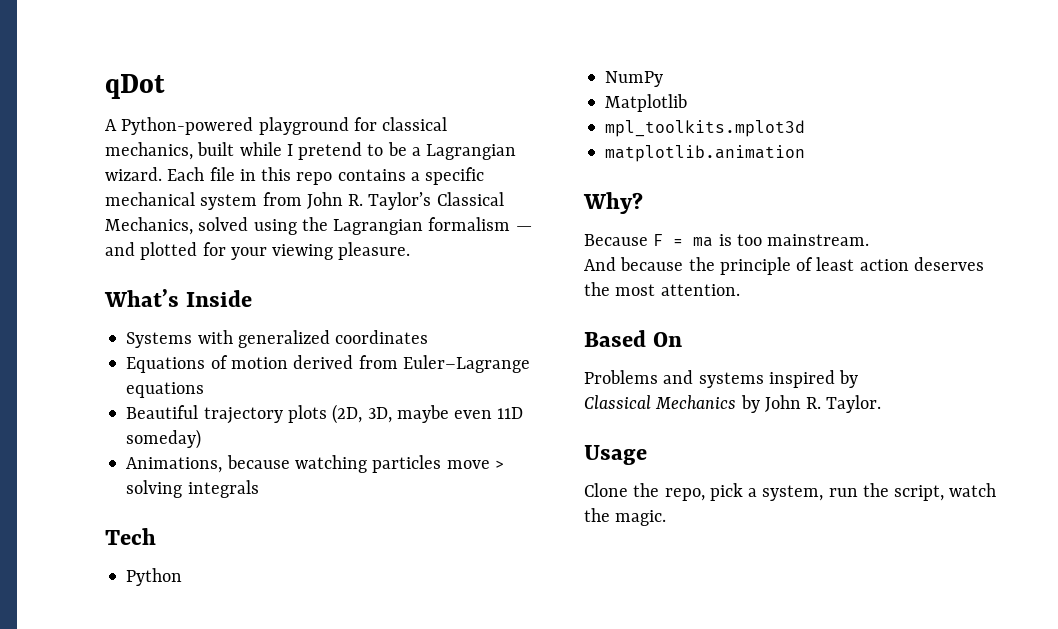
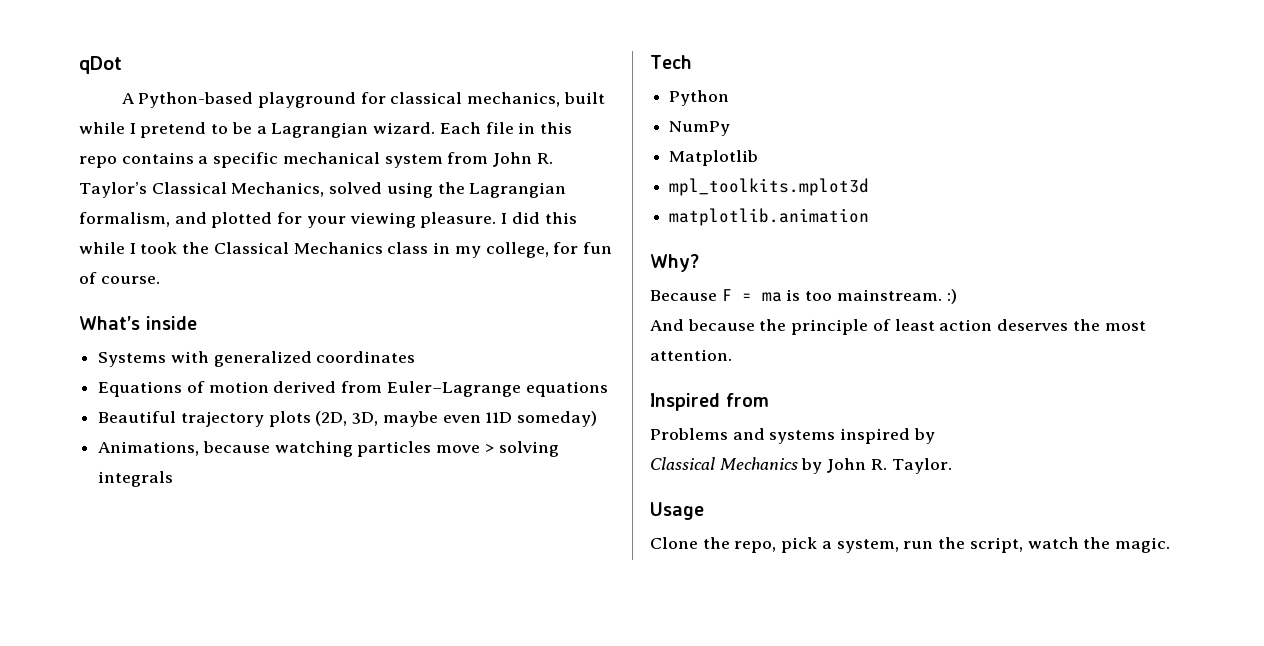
- A Python-powered playground for classical mechanics, built while I pretend to be a Lagrangian wizard.
+ A Python-based playground for classical mechanics, built while I pretend to be a Lagrangian wizard.
- Each file in this repo contains a specific mechanical system from John R. Taylor’s Classical Mechanics, solved using the Lagrangian formalism — and plotted for your viewing pleasure.
+ Each file in this repo contains a specific mechanical system from John R. Taylor’s Classical Mechanics, solved using the Lagrangian formalism, and plotted for your viewing pleasure. I did this while I took the Classical Mechanics class in my college, for fun of course.
- What’s Inside
+ What’s inside
- Because F = ma is too mainstream.
+ Because F = ma is too mainstream. :)
- Based On
+ Inspired from

